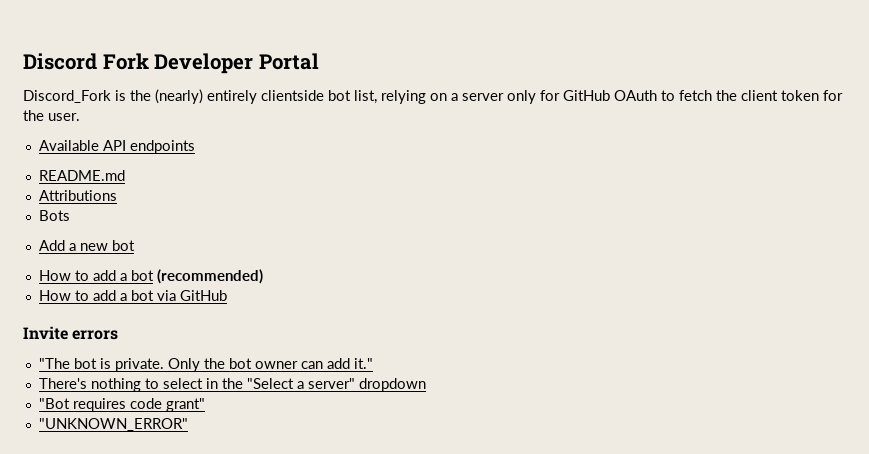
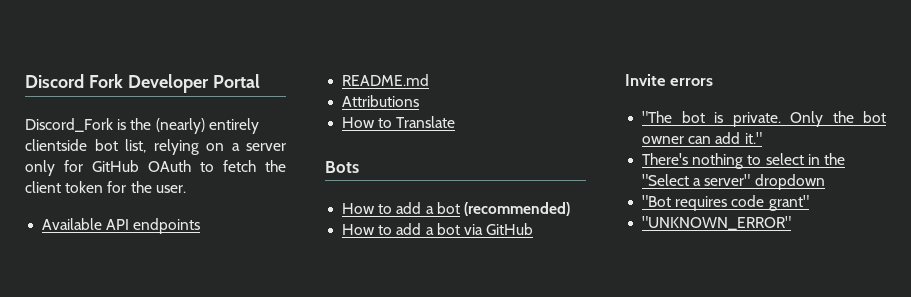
+ How to Translate
  Bots
- Add a new bot

